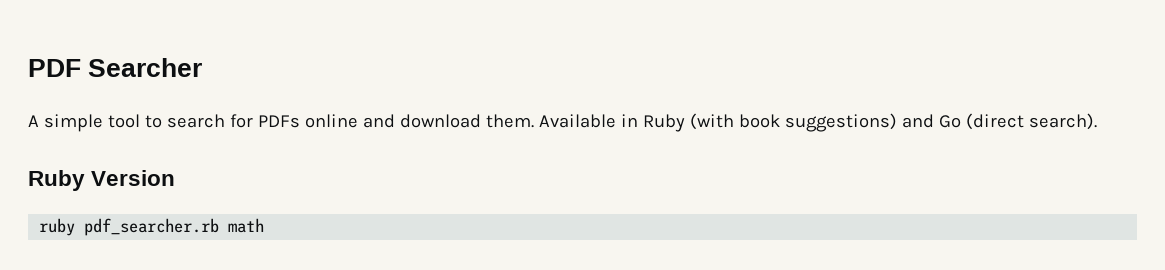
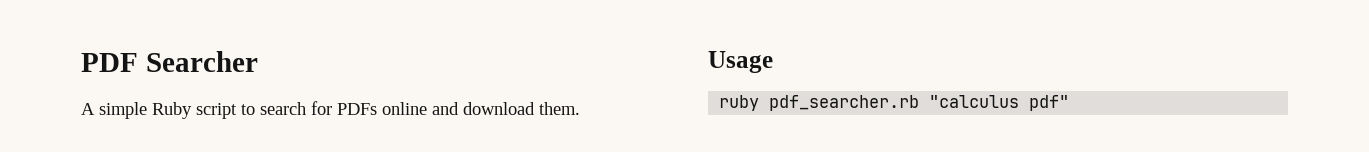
- A simple tool to search for PDFs online and download them. Available in Ruby (with book suggestions) and Go (direct search).
- Ruby Version
+ A simple Ruby script to search for PDFs online and download them.
+ Usage
- ruby pdf_searcher.rb math
+ ruby pdf_searcher.rb "calculus pdf"

